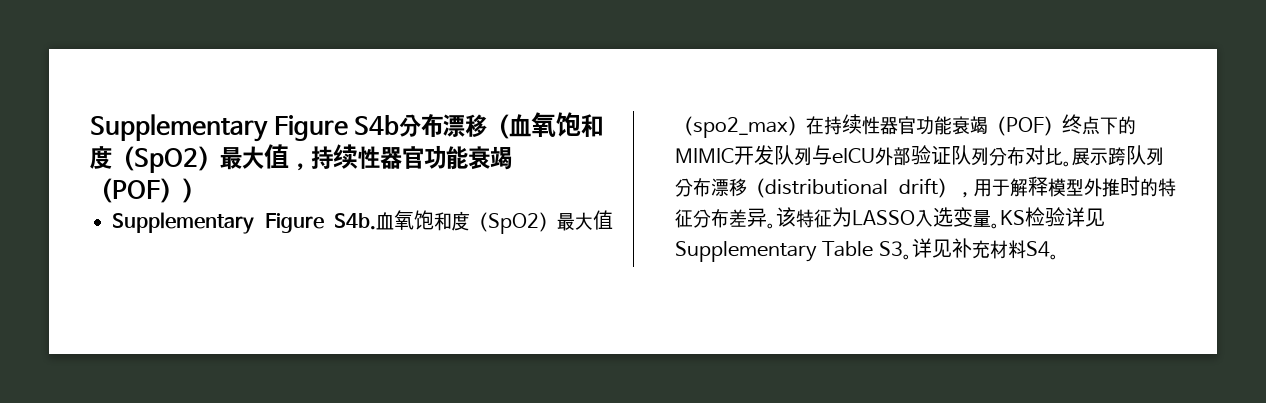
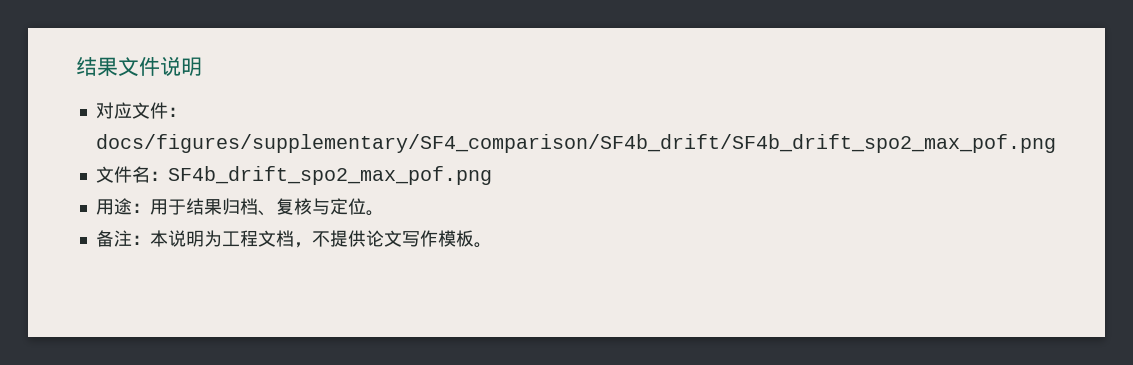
- Supplementary Figure S4b分布漂移（血氧饱和度（SpO2）最大值，持续性器官功能衰竭（POF））
- Supplementary Figure S4b.血氧饱和度（SpO2）最大值（spo2_max）在持续性器官功能衰竭（POF）终点下的MIMIC开发队列与eICU外部验证队列分布对比。展示跨队列分布漂移（distributional drift），用于解释模型外推时的特征分布差异。该特征为LASSO入选变量。KS检验详见Supplementary Table S3。详见补充材料S4。
+ 结果文件说明
+ 对应文件：docs/figures/supplementary/SF4_comparison/SF4b_drift/SF4b_drift_spo2_max_pof.png
+ 文件名：SF4b_drift_spo2_max_pof.png
+ 用途：用于结果归档、复核与定位。
+ 备注：本说明为工程文档，不提供论文写作模板。

